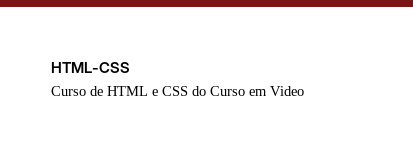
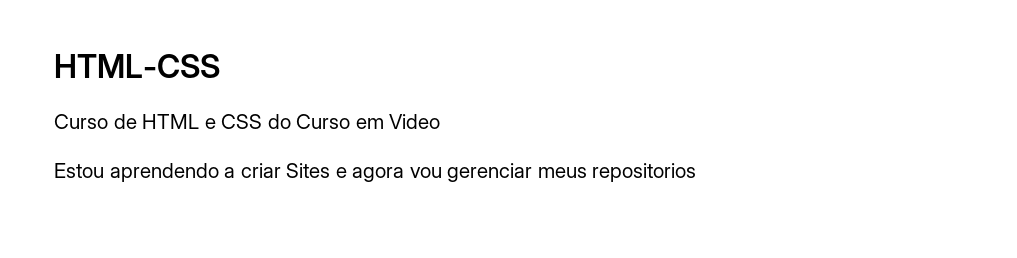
+ Estou aprendendo a criar Sites e agora vou gerenciar meus repositorios

